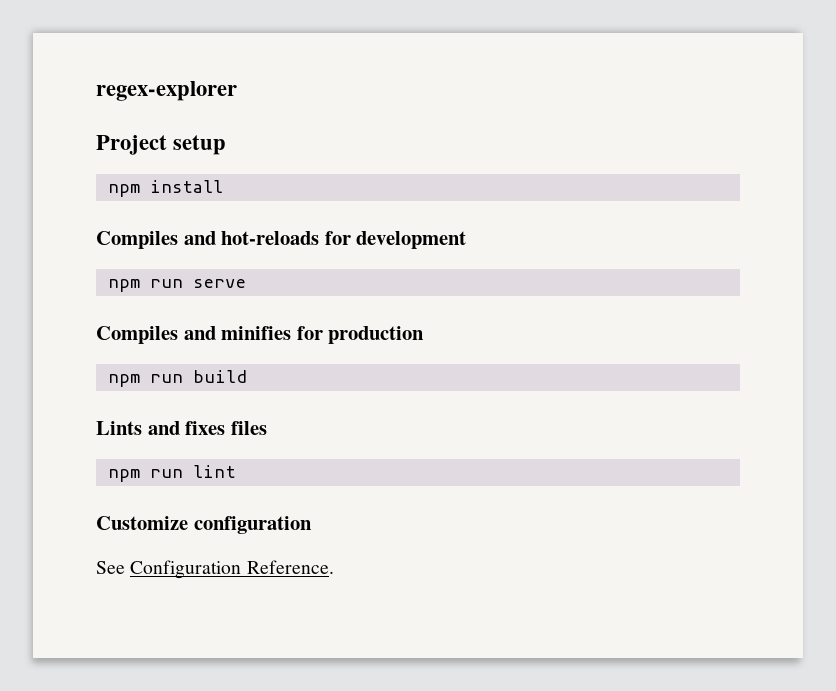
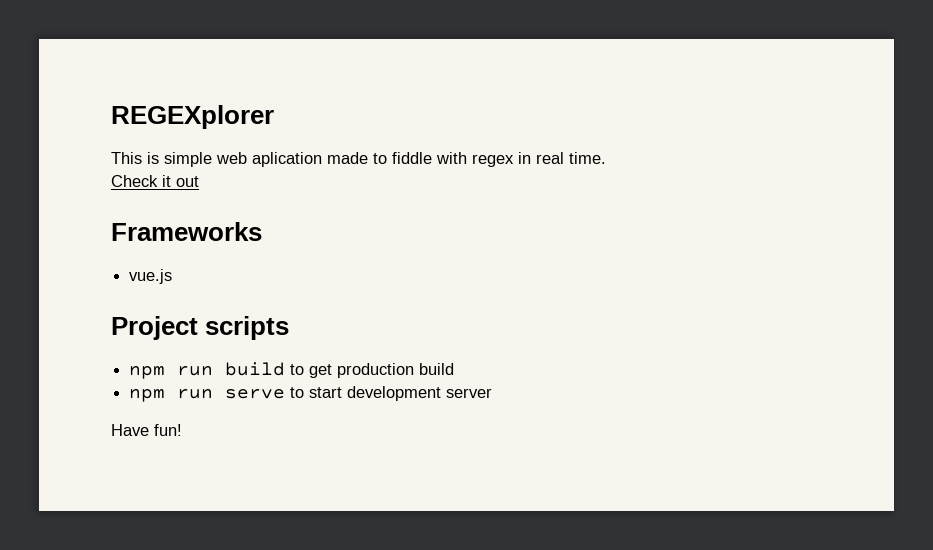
- regex-explorer
+ REGEXplorer
+ This is simple web aplication made to fiddle with regex in real time.
+ Check it out
+ Frameworks
+ vue.js
- Project setup
- npm install
- Compiles and hot-reloads for development
- npm run serve
- Compiles and minifies for production
- npm run build
- Lints and fixes files
- npm run lint
- Customize configuration
- See Configuration Reference.
+ Project scripts
+ npm run build to get production build
+ npm run serve to start development server
+ Have fun!

